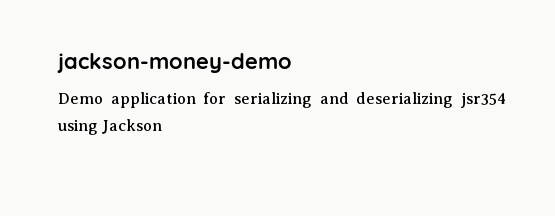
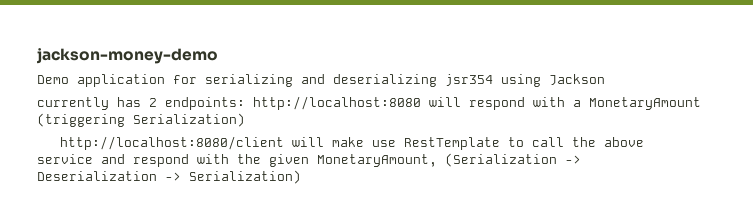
+ currently has 2 endpoints: http://localhost:8080 will respond with a MonetaryAmount (triggering Serialization)
+ http://localhost:8080/client will make use RestTemplate to call the above service and respond with the given MonetaryAmount, (Serialization -> Deserialization -> Serialization)

